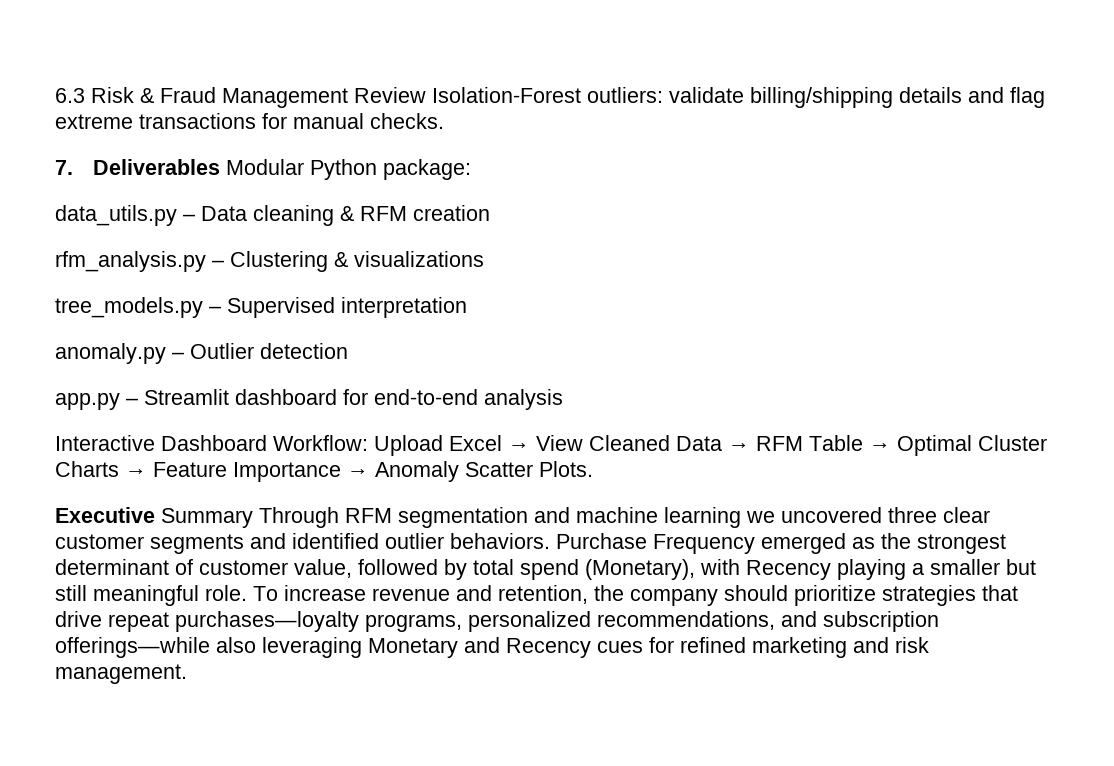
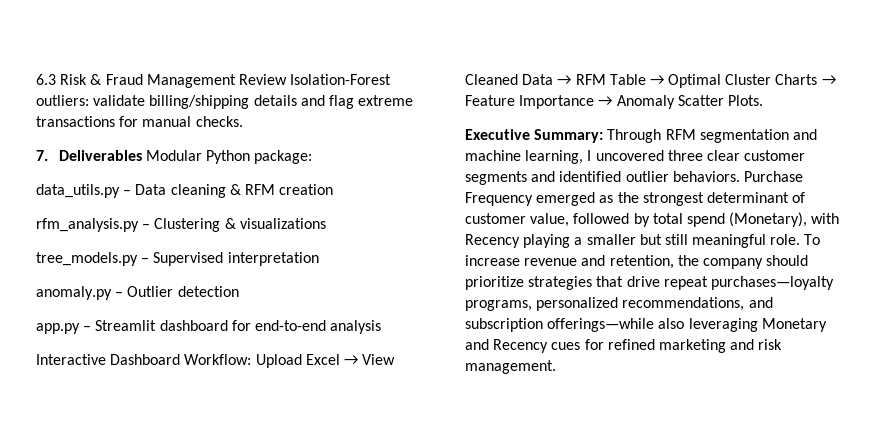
- Executive Summary Through RFM segmentation and machine learning we uncovered three clear customer segments and identified outlier behaviors.
+ Executive Summary: Through RFM segmentation and machine learning, I uncovered three clear customer segments and identified outlier behaviors.

